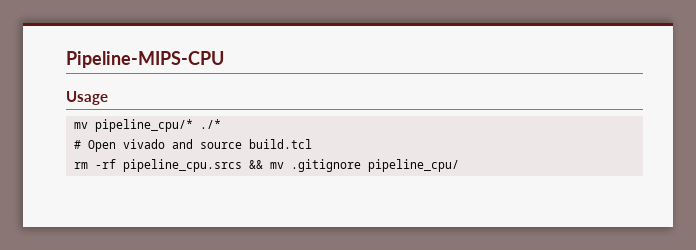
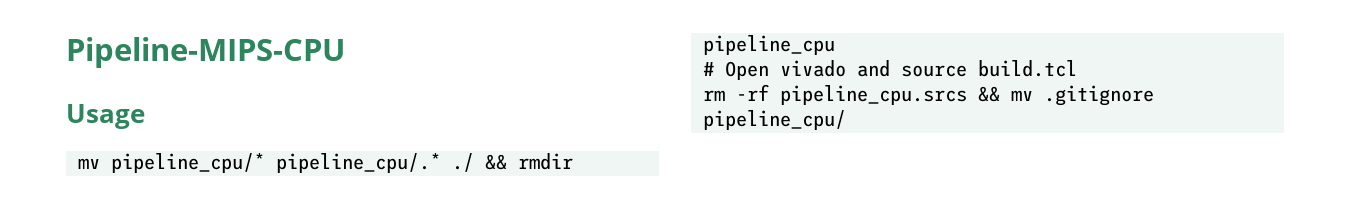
- mv pipeline_cpu/* ./*
+ mv pipeline_cpu/* pipeline_cpu/.* ./ && rmdir pipeline_cpu

